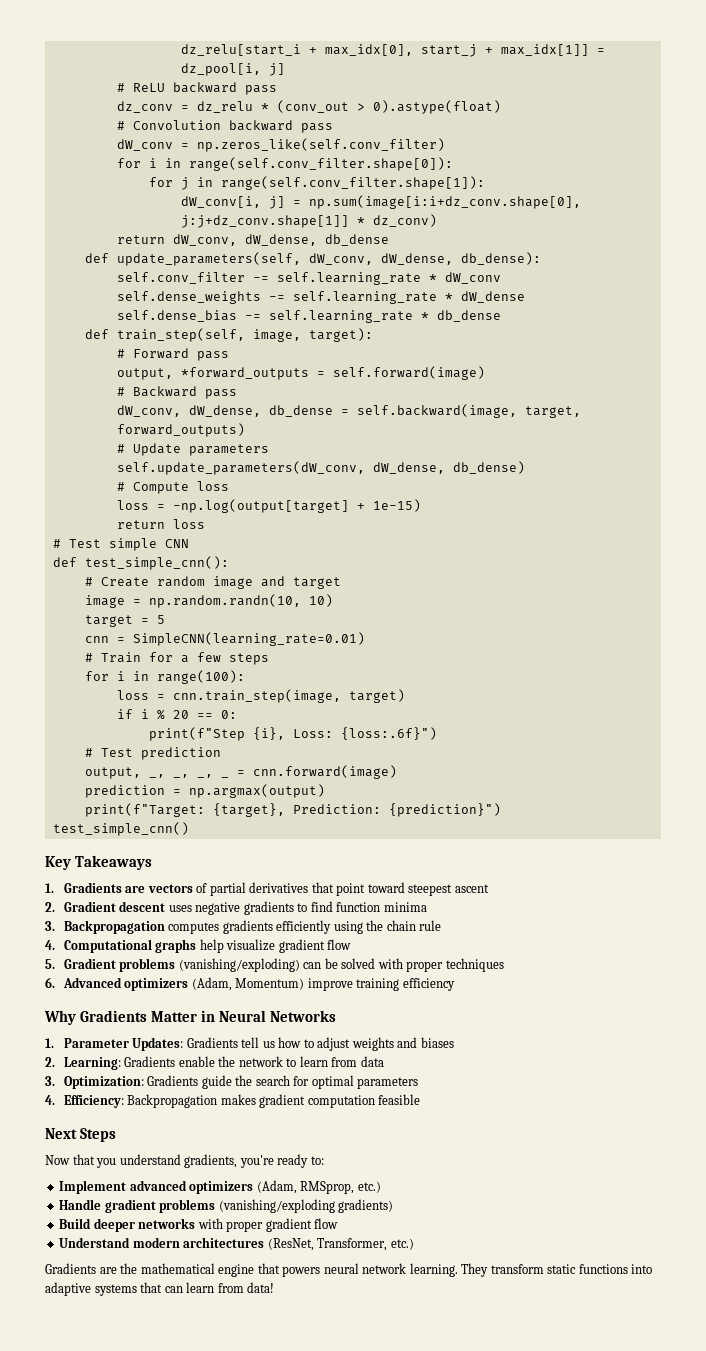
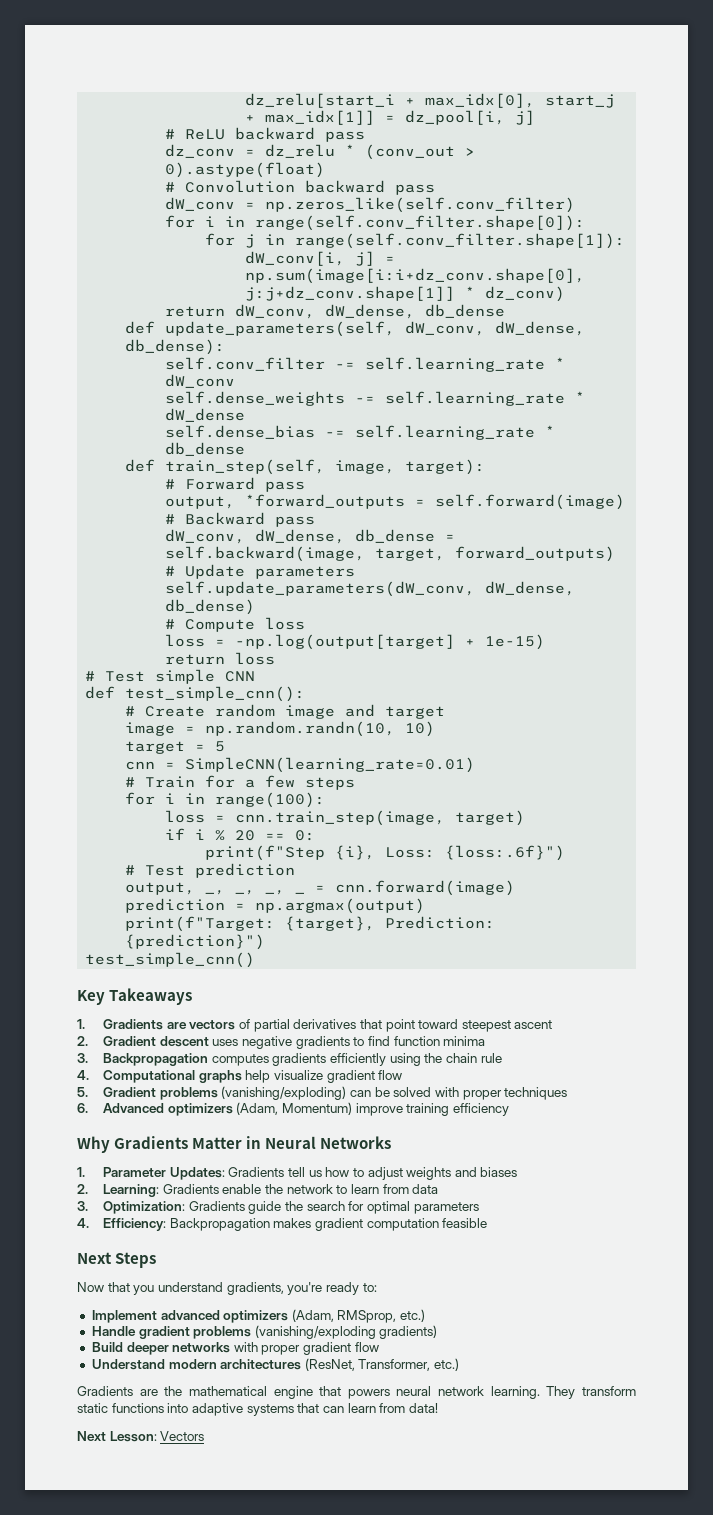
+ Next Lesson: Vectors

